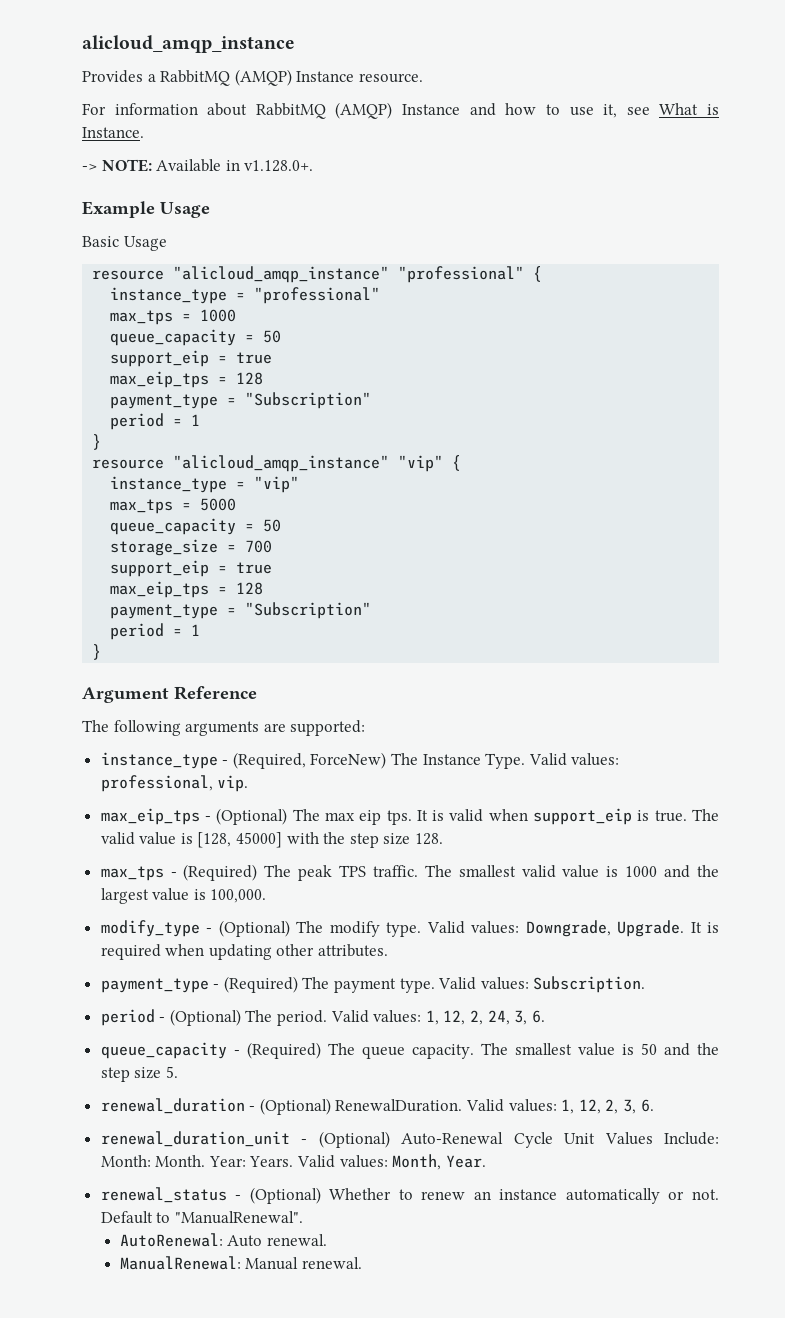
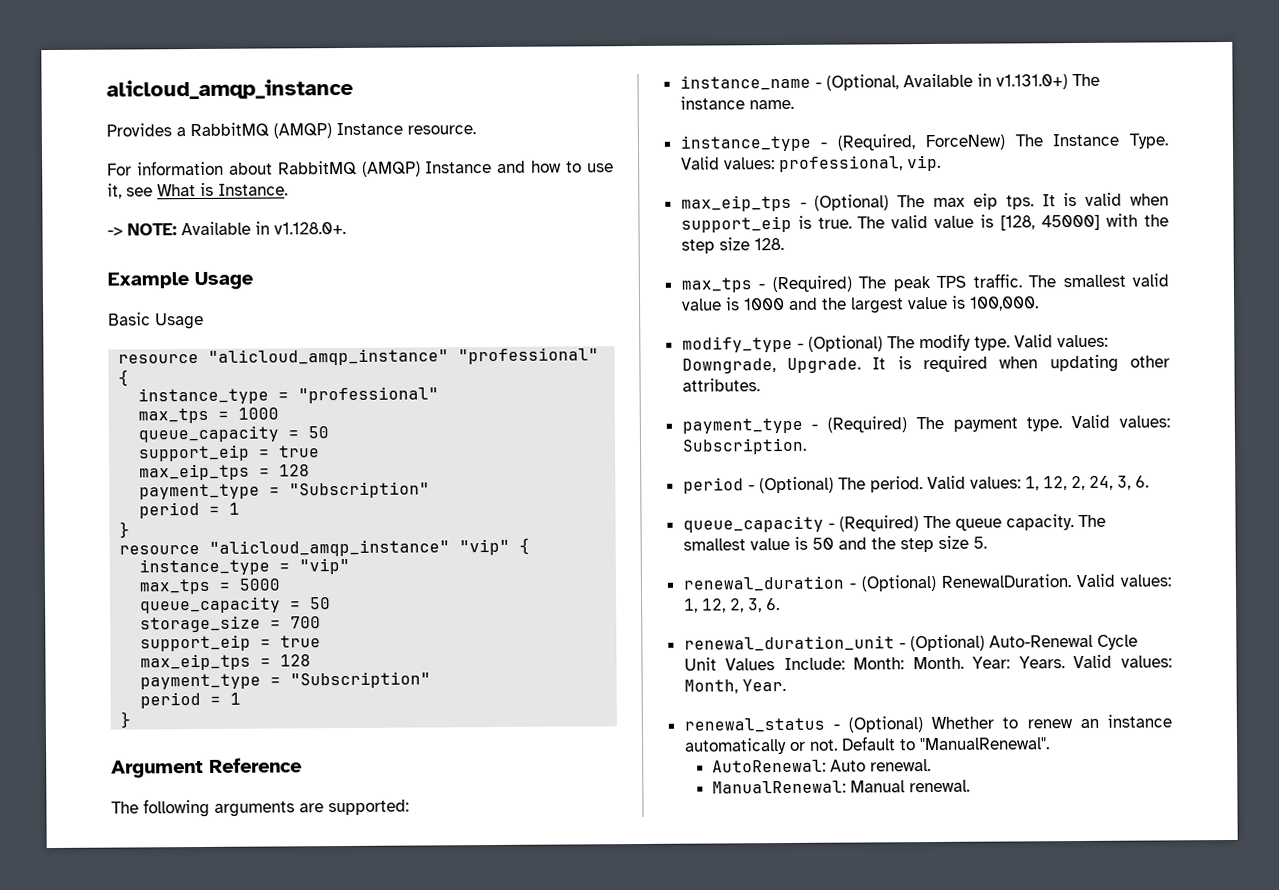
+ instance_name - (Optional, Available in v1.131.0+) The instance name.

